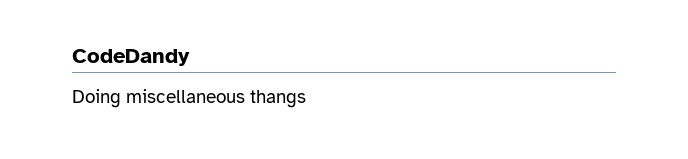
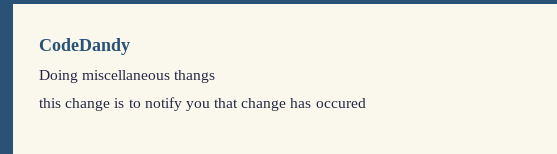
+ this change is to notify you that change has occured

